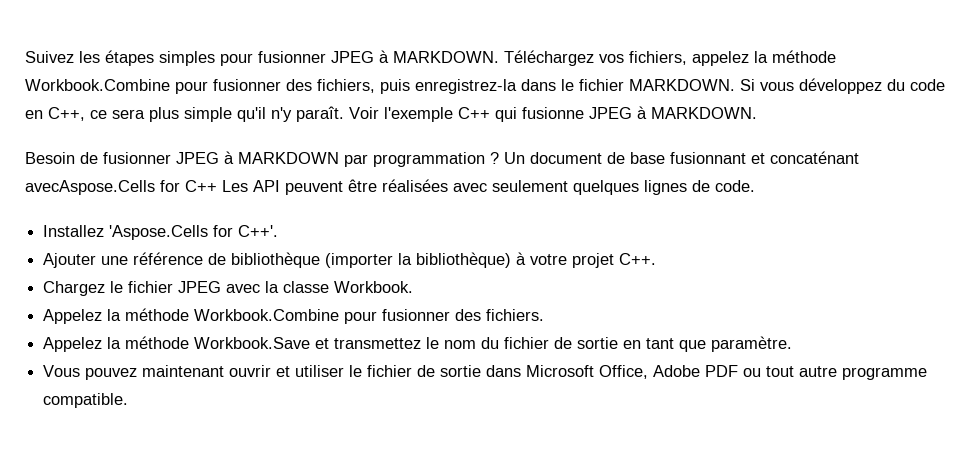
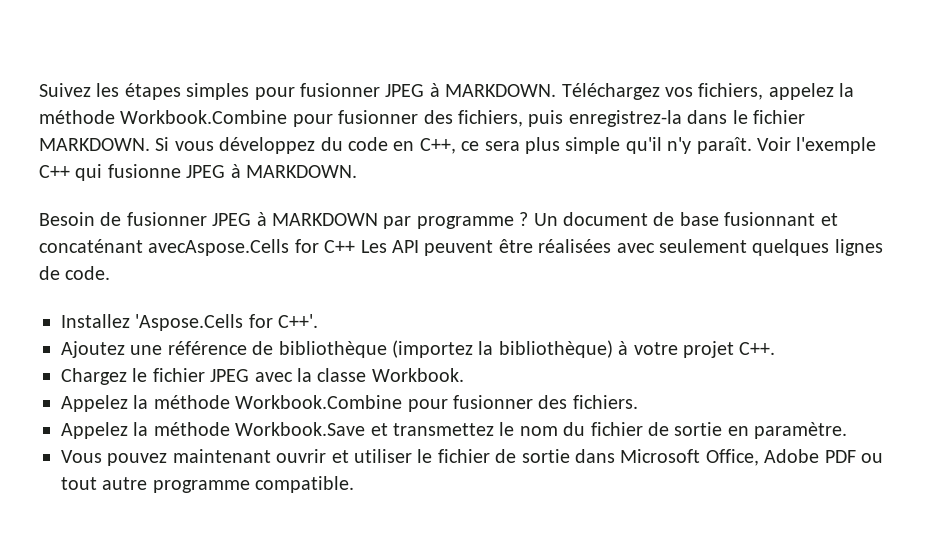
- Besoin de fusionner JPEG à MARKDOWN par programmation ?
+ Besoin de fusionner JPEG à MARKDOWN par programme ?
- Ajouter une référence de bibliothèque (importer la bibliothèque) à votre projet C++.
+ Ajoutez une référence de bibliothèque (importez la bibliothèque) à votre projet C++.
- Appelez la méthode Workbook.Save et transmettez le nom du fichier de sortie en tant que paramètre.
+ Appelez la méthode Workbook.Save et transmettez le nom du fichier de sortie en paramètre.

